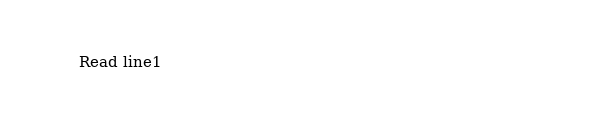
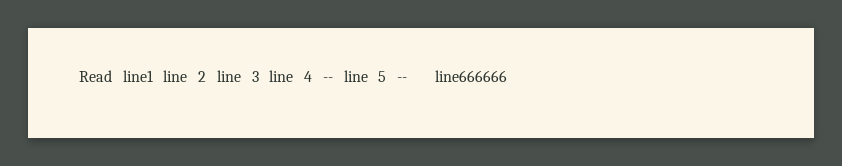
- Read line1
+ Read line1 line 2 line 3 line 4 -- line 5 -- line666666

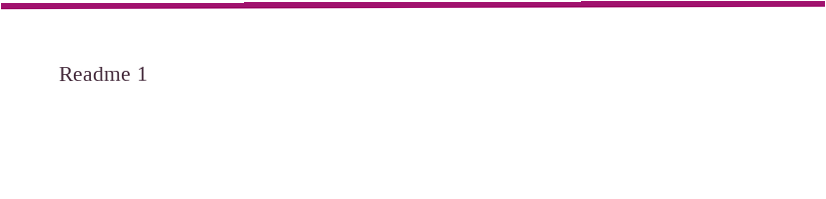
- Read line1 line 2 line 3 line 4 -- line 5 -- line666666
+ Readme 1

